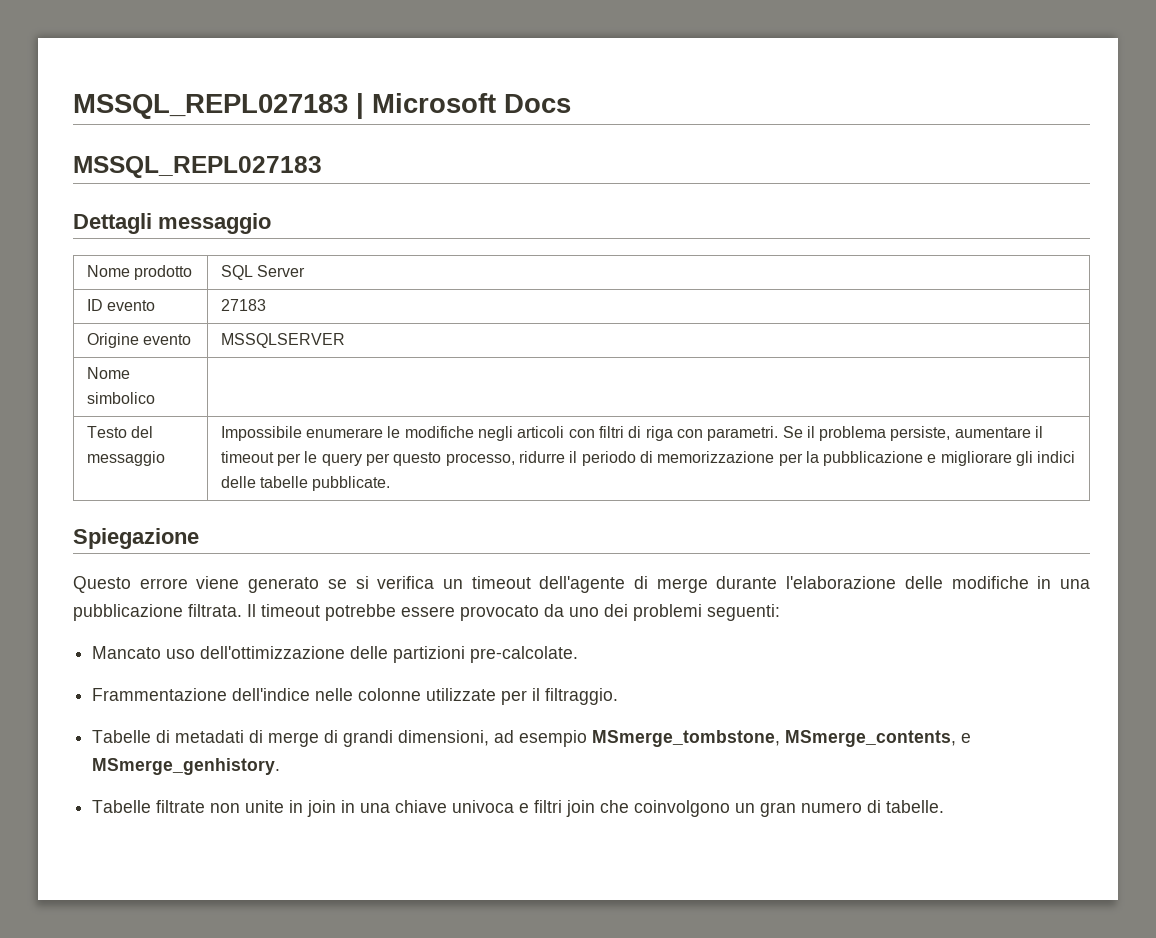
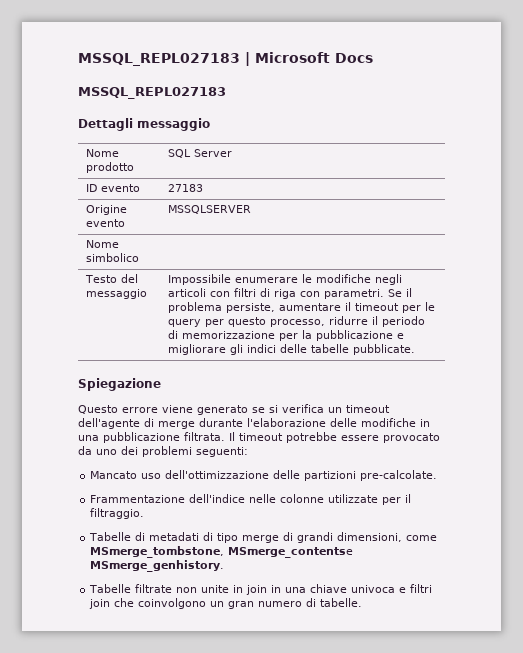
- Tabelle di metadati di merge di grandi dimensioni, ad esempio MSmerge_tombstone, MSmerge_contents, e MSmerge_genhistory.
+ Tabelle di metadati di tipo merge di grandi dimensioni, come MSmerge_tombstone, MSmerge_contentse MSmerge_genhistory.

